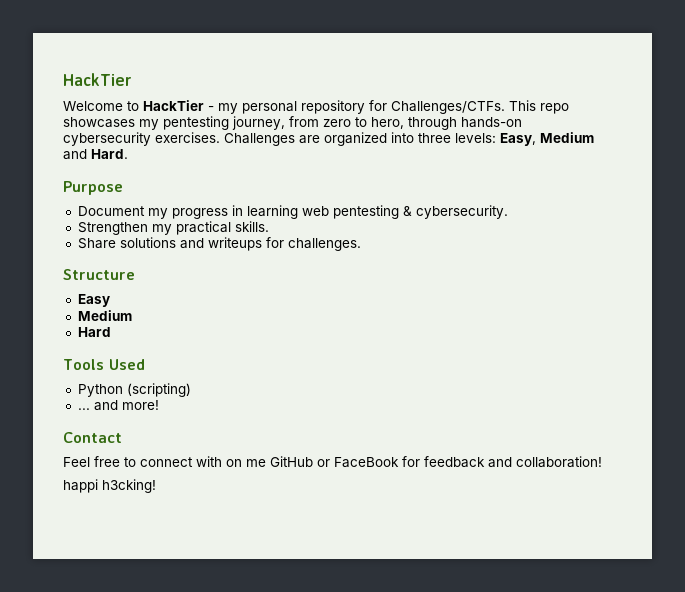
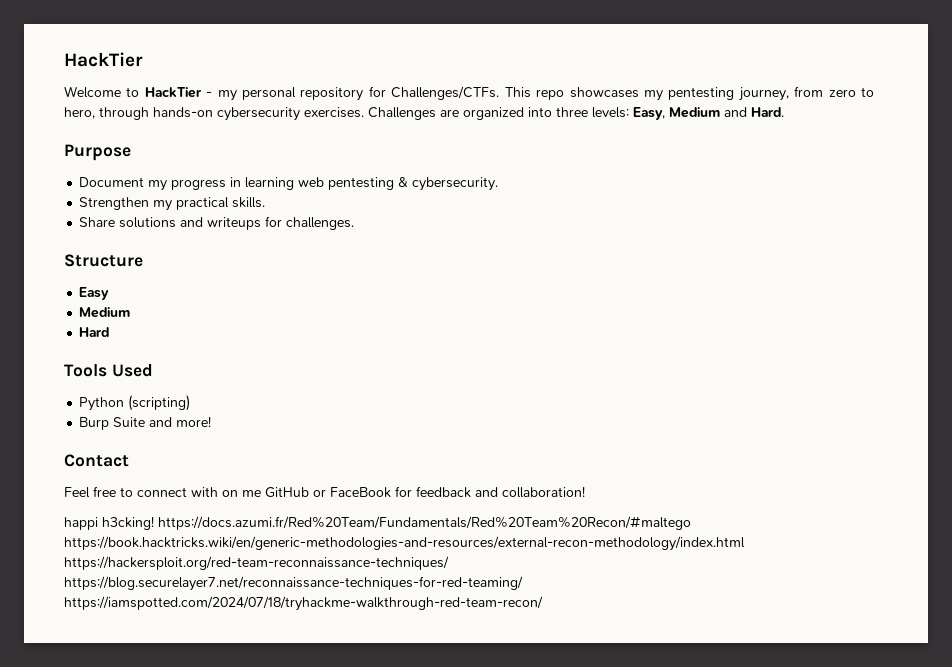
- ... and more!
+ Burp Suite and more!
- happi h3cking!
+ happi h3cking! https://docs.azumi.fr/Red%20Team/Fundamentals/Red%20Team%20Recon/#maltego https://book.hacktricks.wiki/en/generic-methodologies-and-resources/external-recon-methodology/index.html https://hackersploit.org/red-team-reconnaissance-techniques/ https://blog.securelayer7.net/reconnaissance-techniques-for-red-teaming/ https://iamspotted.com/2024/07/18/tryhackme-walkthrough-red-team-recon/

